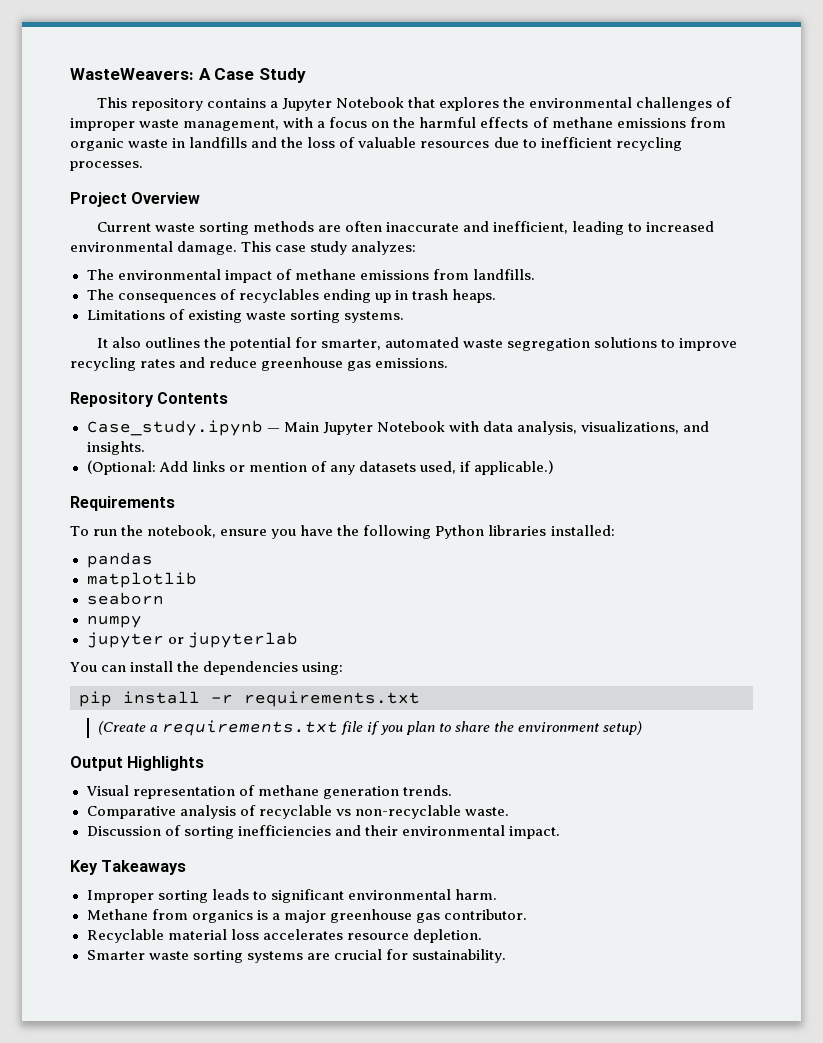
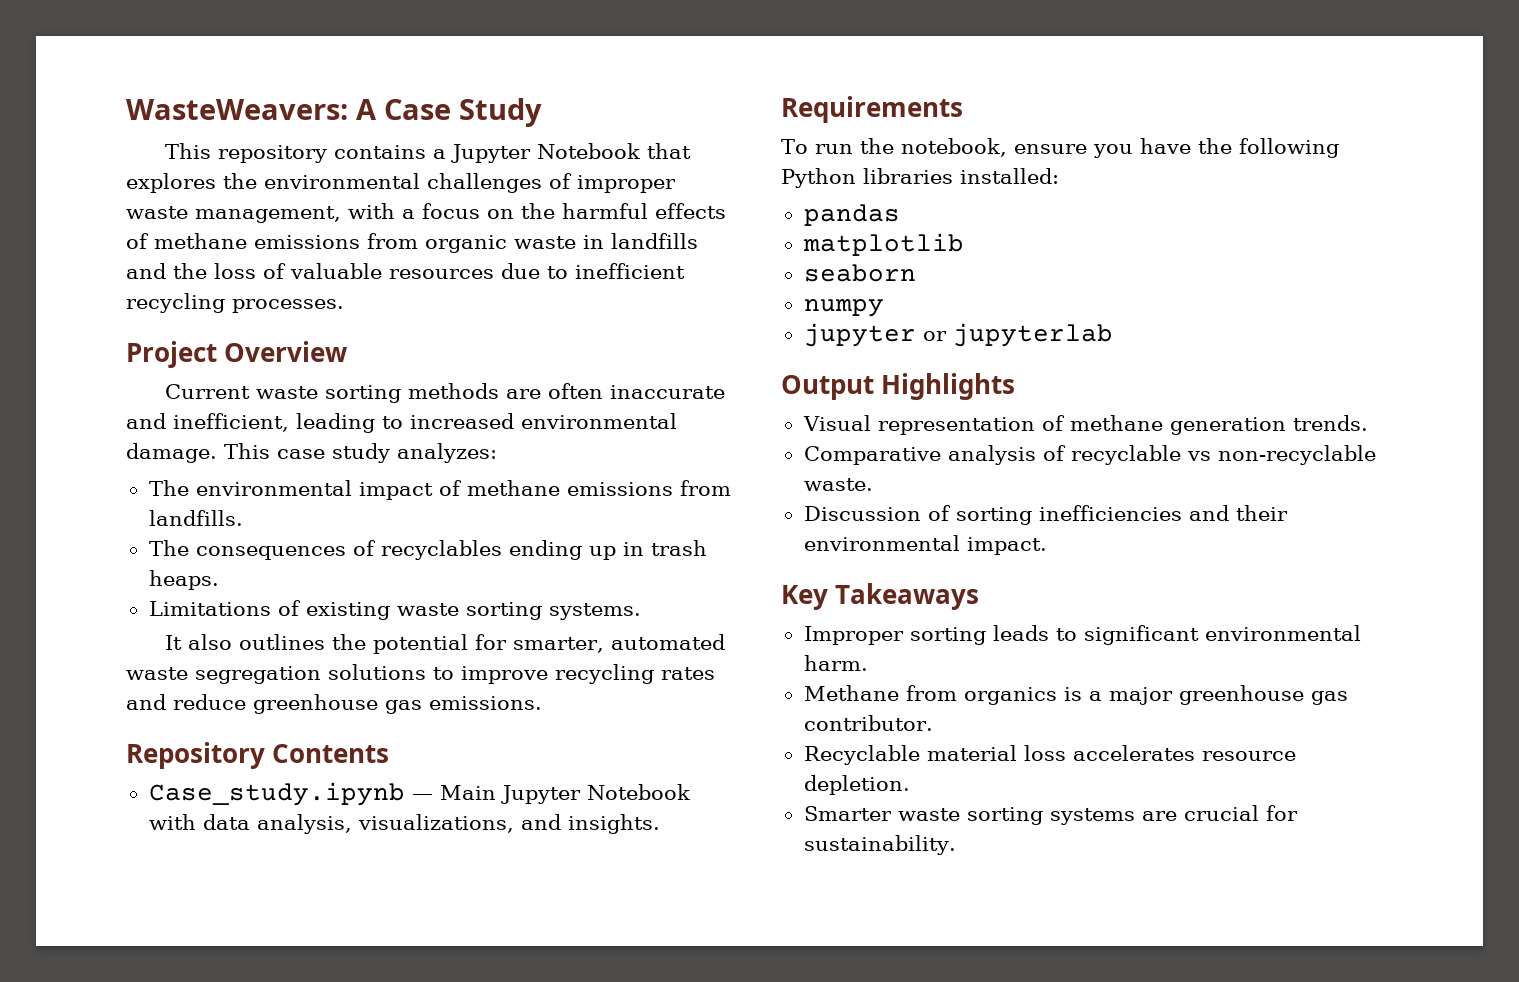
- (Optional: Add links or mention of any datasets used, if applicable.)
- You can install the dependencies using:
- pip install -r requirements.txt
- (Create a requirements.txt file if you plan to share the environment setup)

